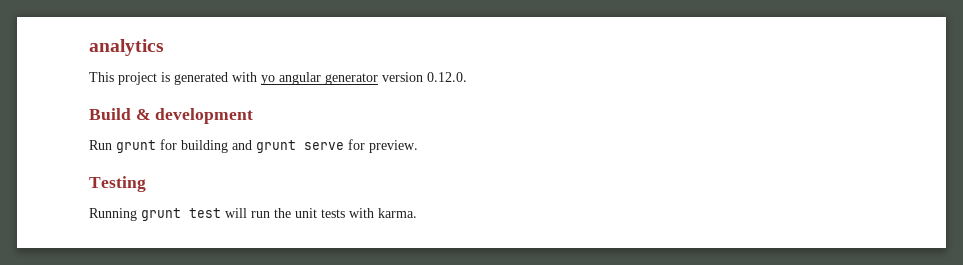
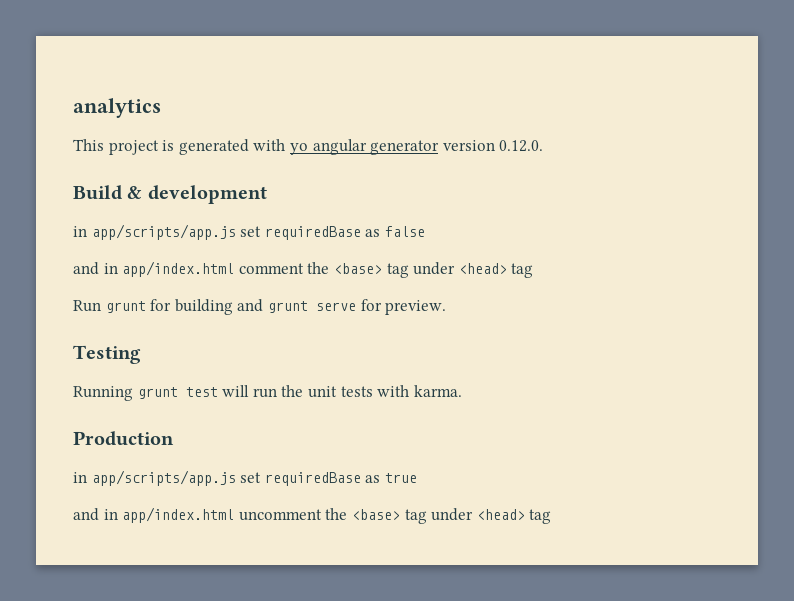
+ in app/scripts/app.js set requiredBase as false
+ and in app/index.html comment the <base> tag under <head> tag
+ Production
+ in app/scripts/app.js set requiredBase as true
+ and in app/index.html uncomment the <base> tag under <head> tag

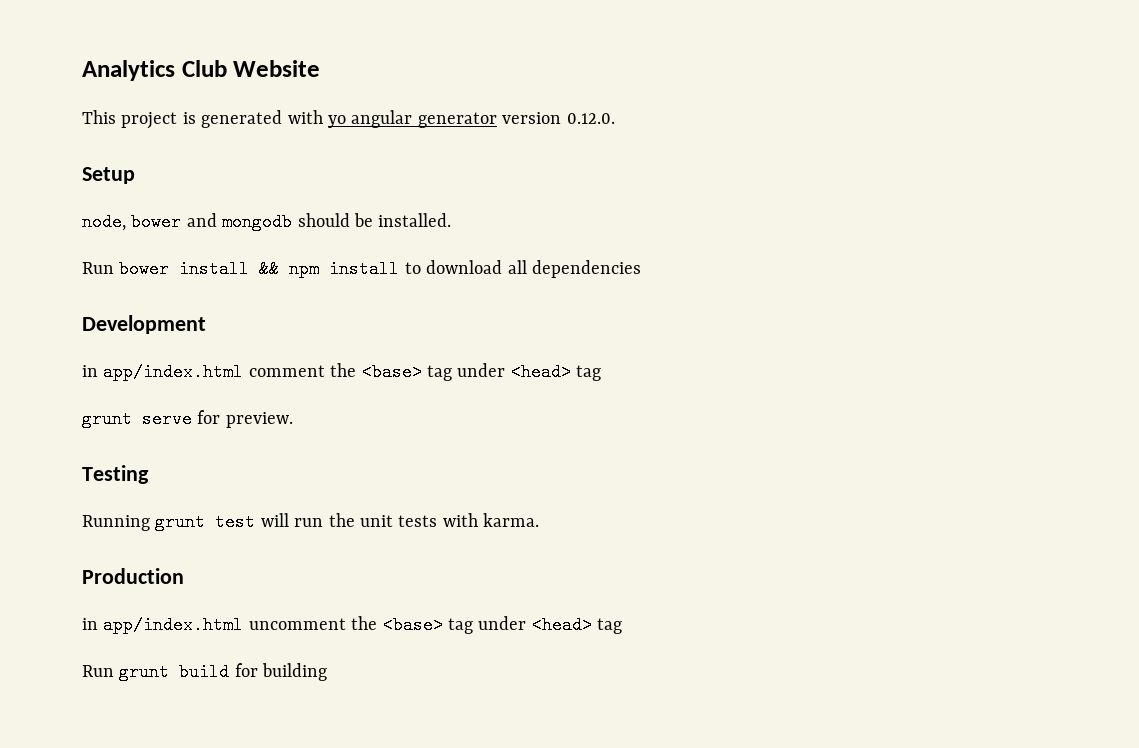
- analytics
+ Analytics Club Website
- Build & development
- in app/scripts/app.js set requiredBase as false
- and in app/index.html comment the <base> tag under <head> tag
+ Setup
+ node, bower and mongodb should be installed.
+ Run bower install && npm install to download all dependencies
+ Development
+ in app/index.html comment the <base> tag under <head> tag
- Run grunt for building and grunt serve for preview.
+ grunt serve for preview.
- in app/scripts/app.js set requiredBase as true
- and in app/index.html uncomment the <base> tag under <head> tag
+ in app/index.html uncomment the <base> tag under <head> tag
+ Run grunt build for building

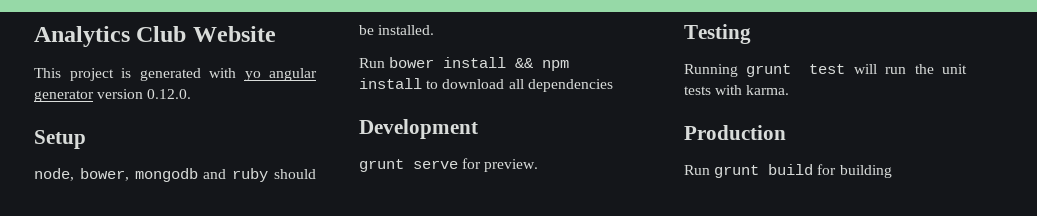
- node, bower and mongodb should be installed.
+ node, bower, mongodb and ruby should be installed.
- in app/index.html comment the <base> tag under <head> tag
- in app/index.html uncomment the <base> tag under <head> tag

